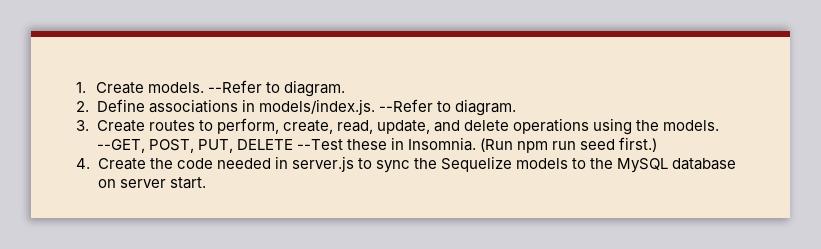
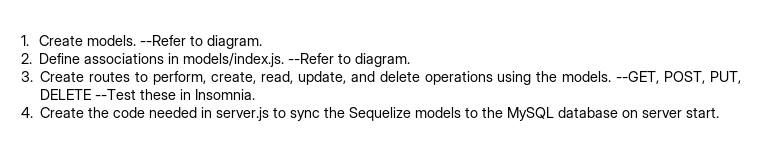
- (Run npm run seed first.)

